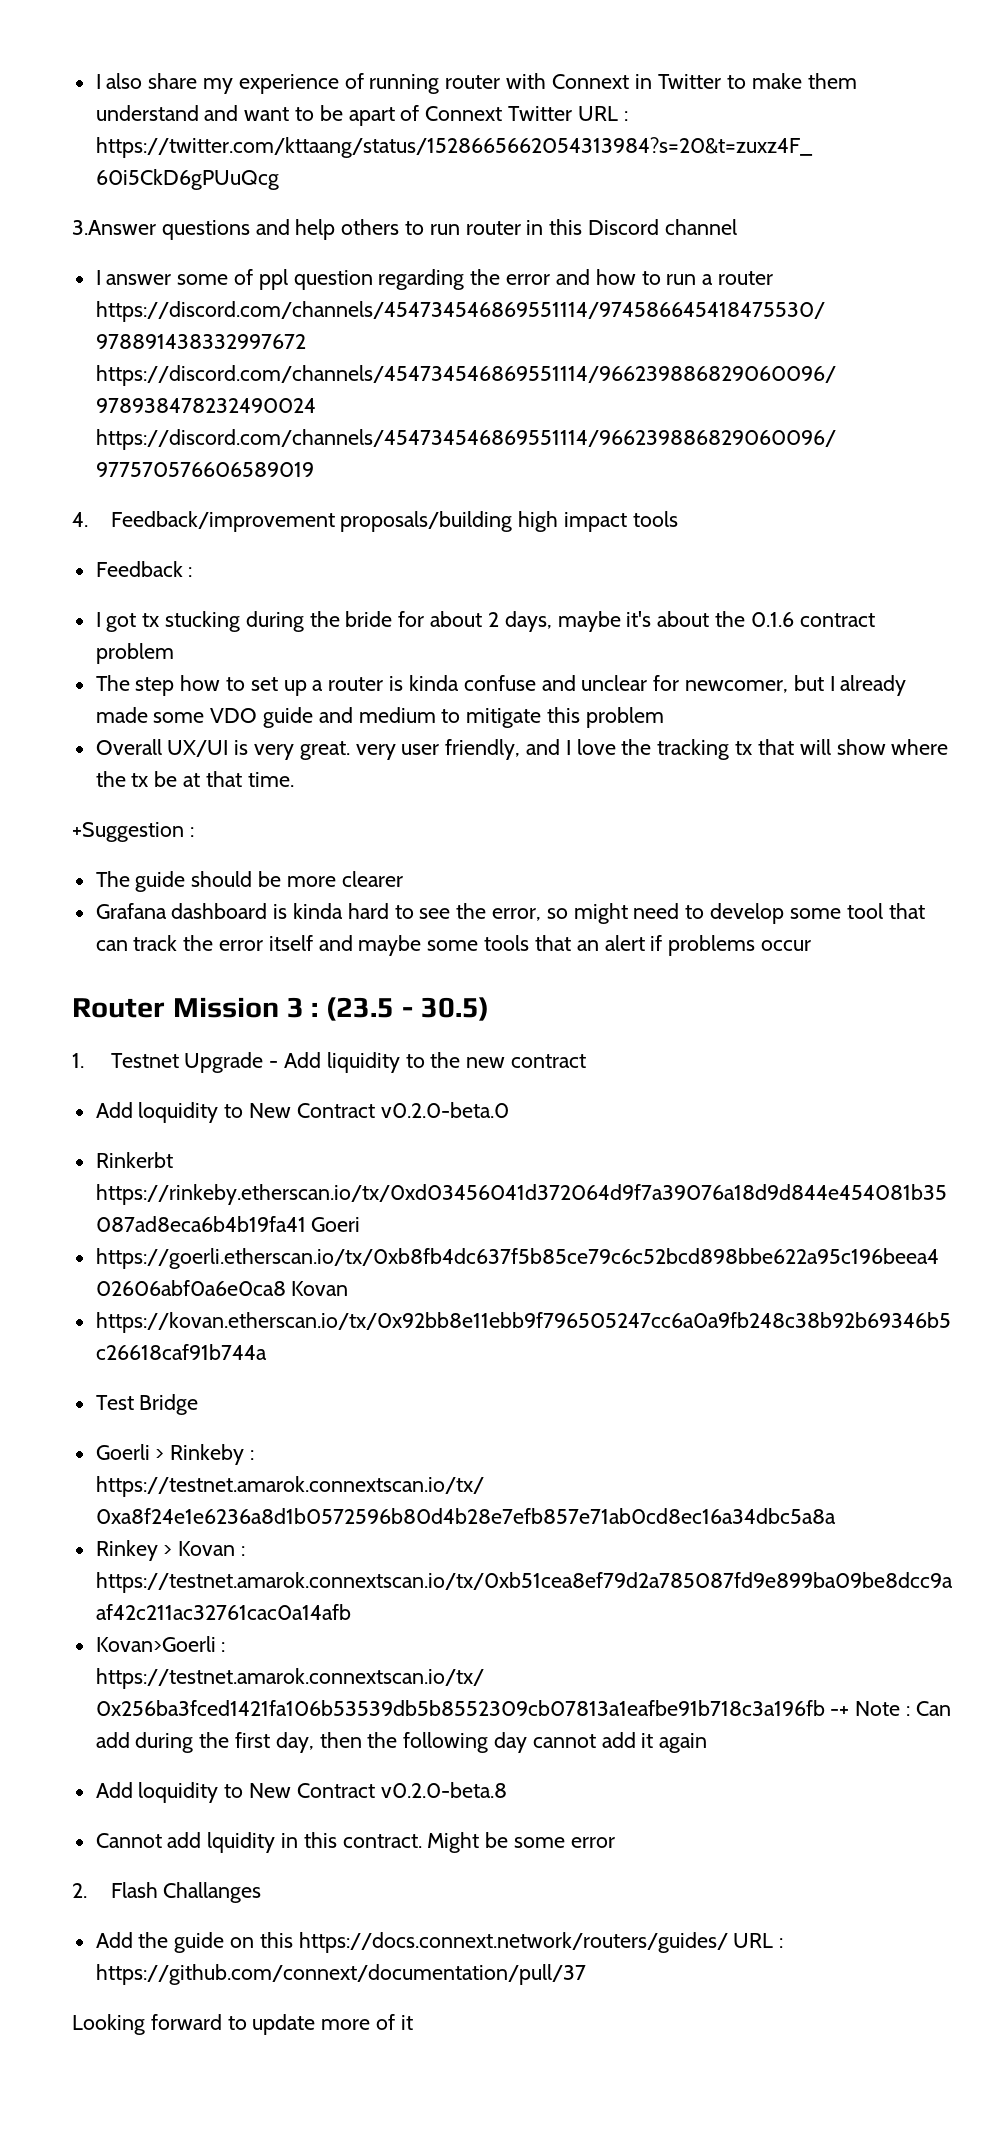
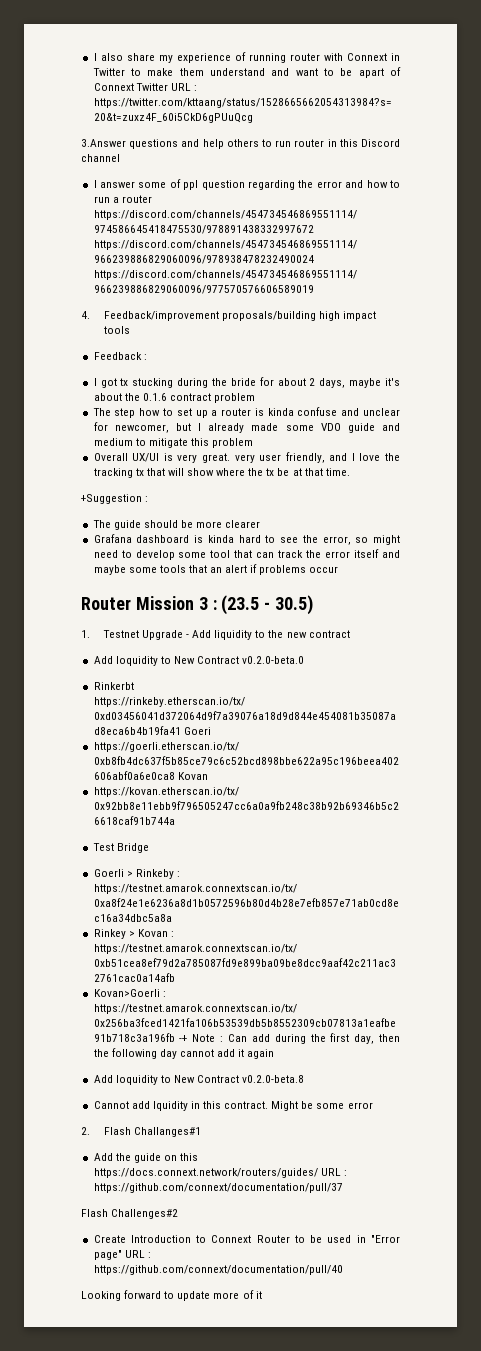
- 2. Flash Challanges
+ 2. Flash Challanges#1
+ Flash Challenges#2
+ Create Introduction to Connext Router to be used in "Error page" URL : https://github.com/connext/documentation/pull/40

